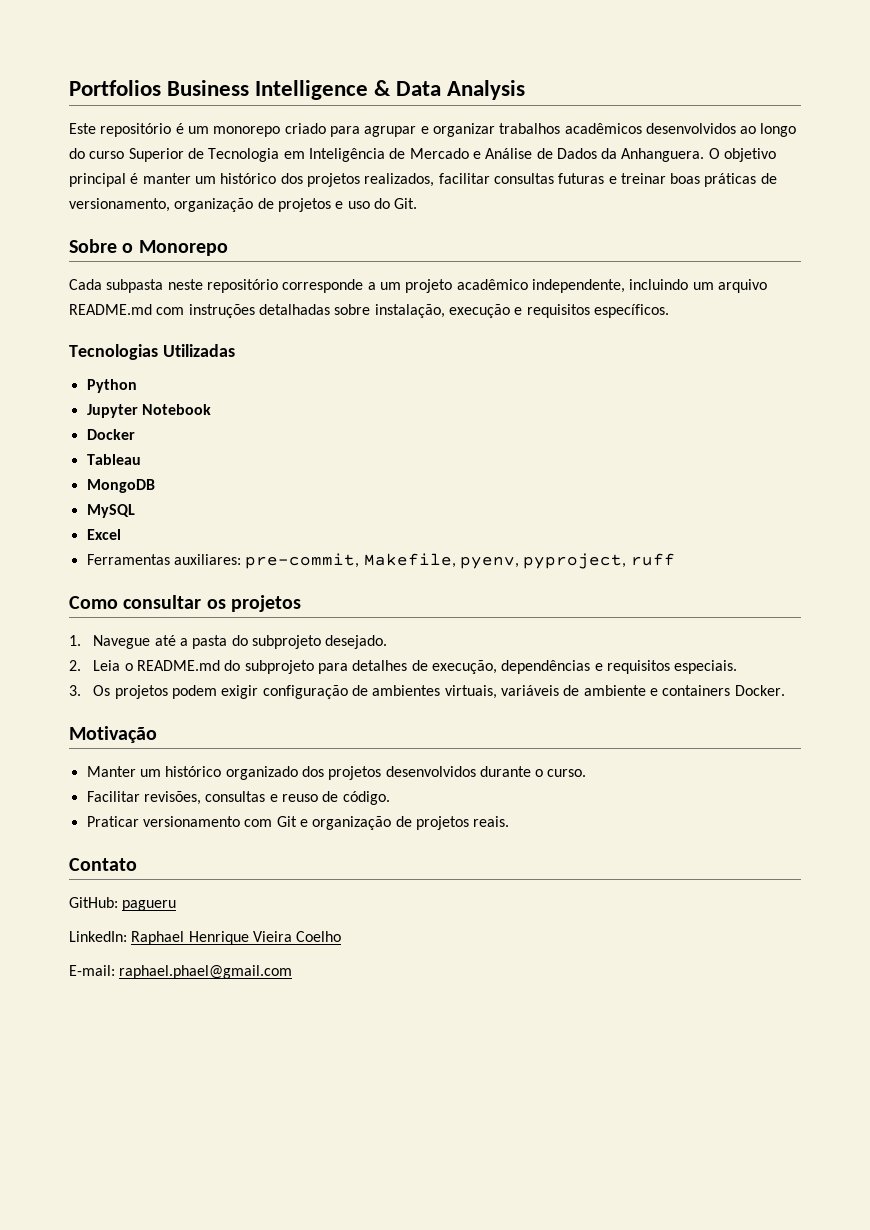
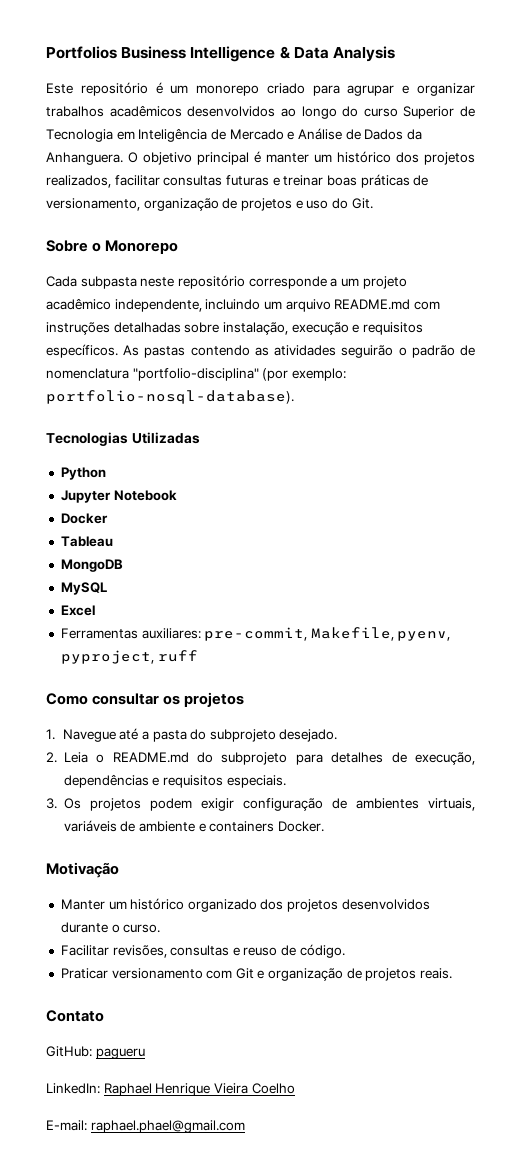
+ As pastas contendo as atividades seguirão o padrão de nomenclatura "portfolio-disciplina" (por exemplo: portfolio-nosql-database).

